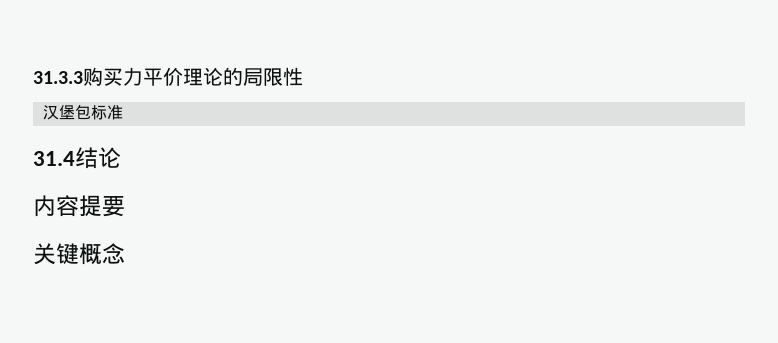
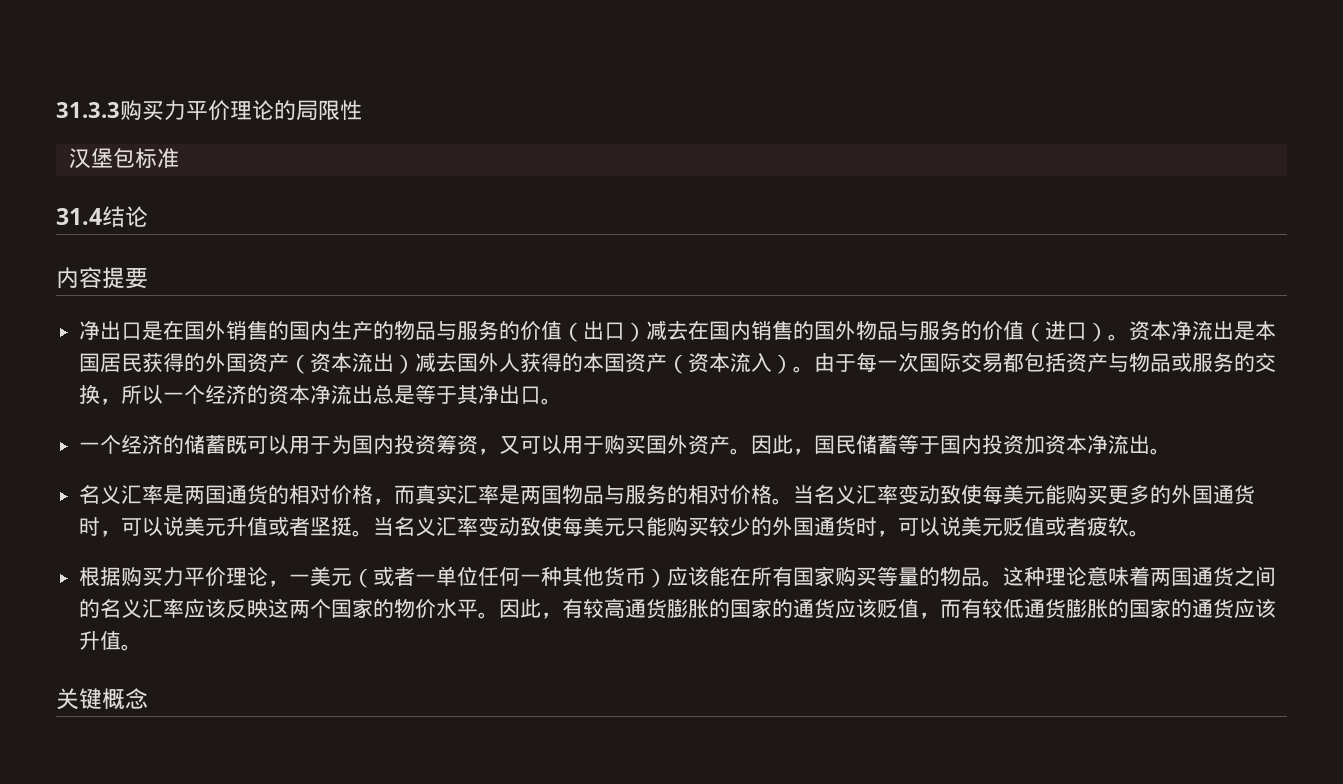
+ 净出口是在国外销售的国内生产的物品与服务的价值（出口）减去在国内销售的国外物品与服务的价值（进口）。资本净流出是本国居民获得的外国资产（资本流出）减去国外人获得的本国资产（资本流入）。由于每一次国际交易都包括资产与物品或服务的交换，所以一个经济的资本净流出总是等于其净出口。
+ 一个经济的储蓄既可以用于为国内投资筹资，又可以用于购买国外资产。因此，国民储蓄等于国内投资加资本净流出。
+ 名义汇率是两国通货的相对价格，而真实汇率是两国物品与服务的相对价格。当名义汇率变动致使每美元能购买更多的外国通货时，可以说美元升值或者坚挺。当名义汇率变动致使每美元只能购买较少的外国通货时，可以说美元贬值或者疲软。
+ 根据购买力平价理论，一美元（或者一单位任何一种其他货币）应该能在所有国家购买等量的物品。这种理论意味着两国通货之间的名义汇率应该反映这两个国家的物价水平。因此，有较高通货膨胀的国家的通货应该贬值，而有较低通货膨胀的国家的通货应该升值。

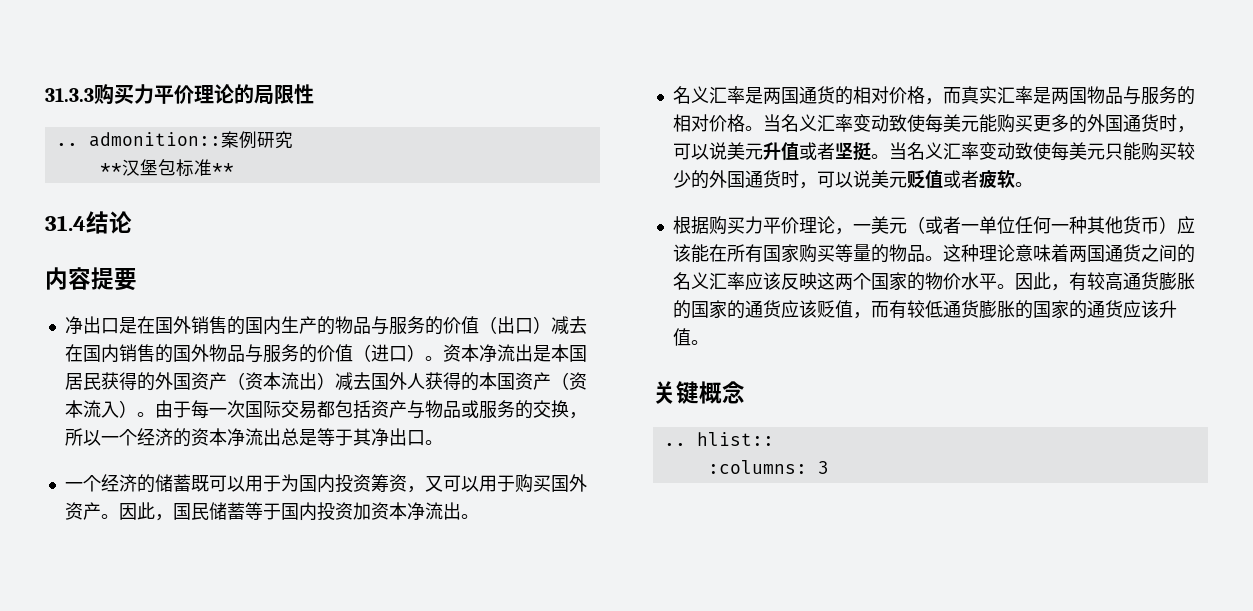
- 汉堡包标准
+ .. admonition::案例研究
+ **汉堡包标准**
+ .. hlist::
+ :columns: 3

